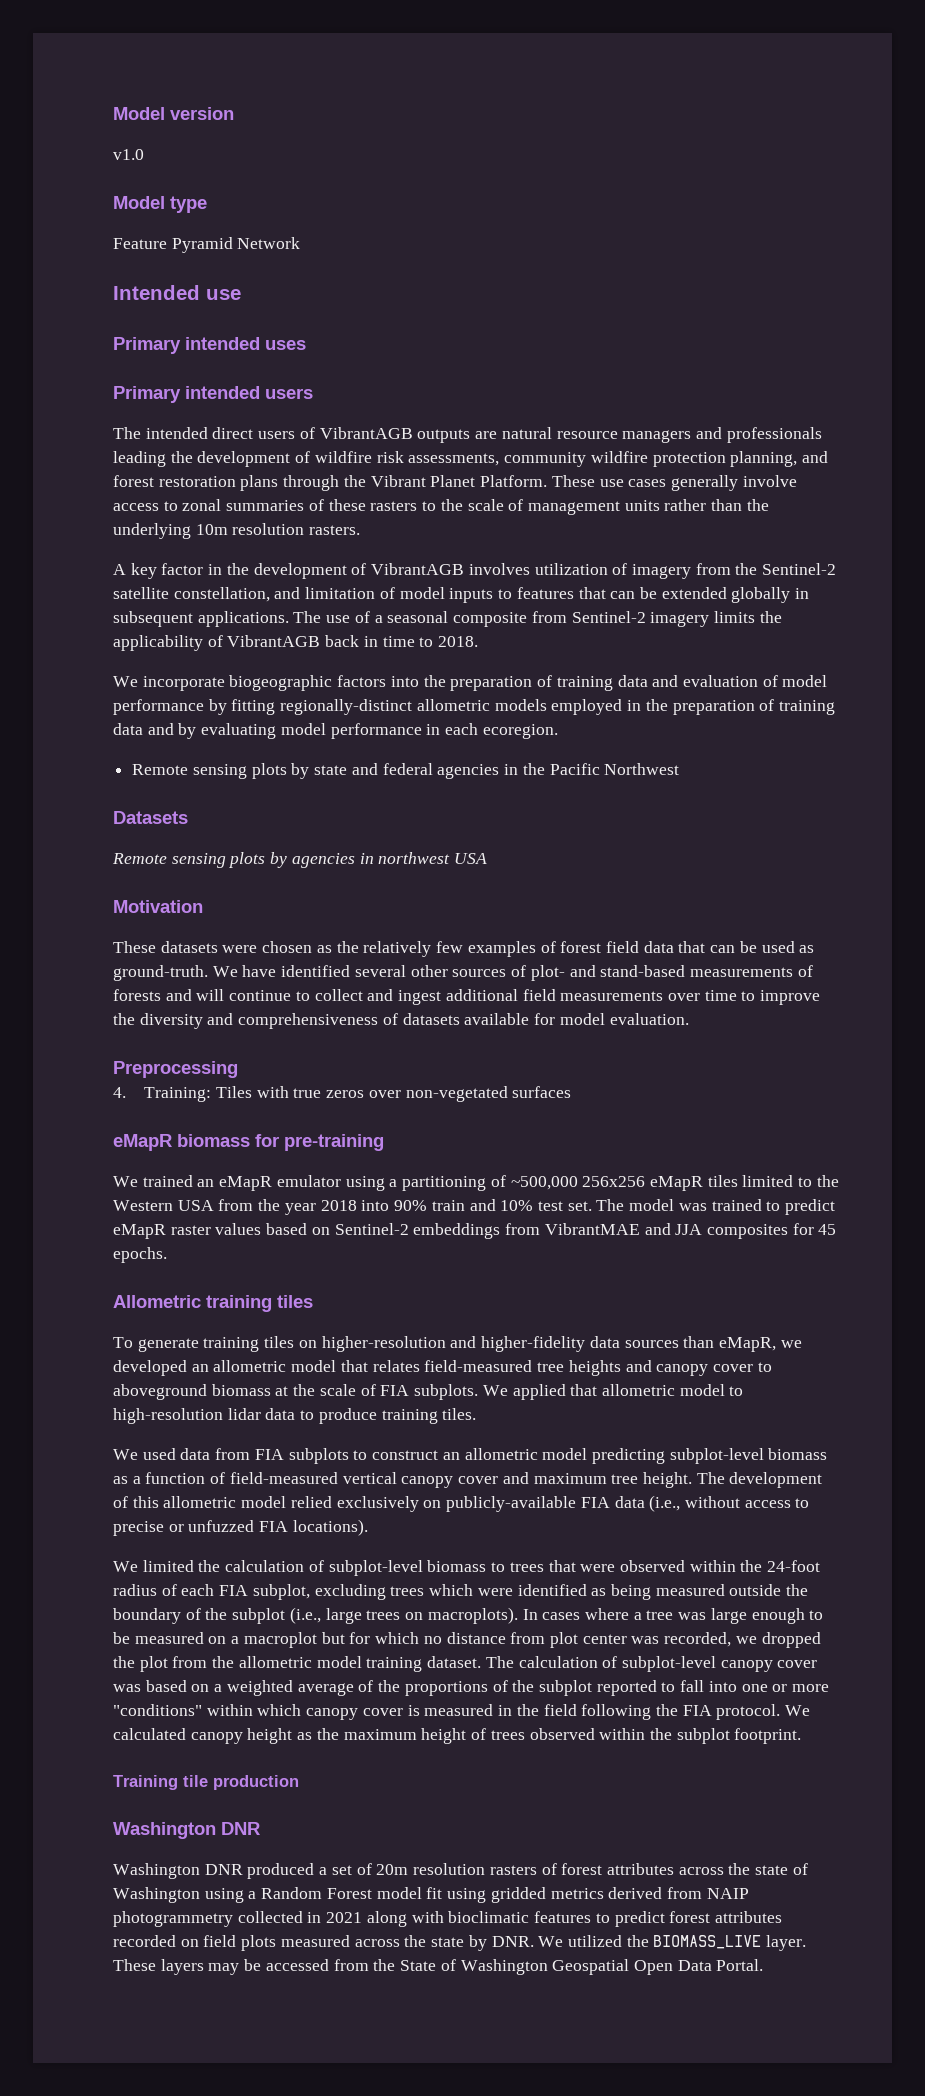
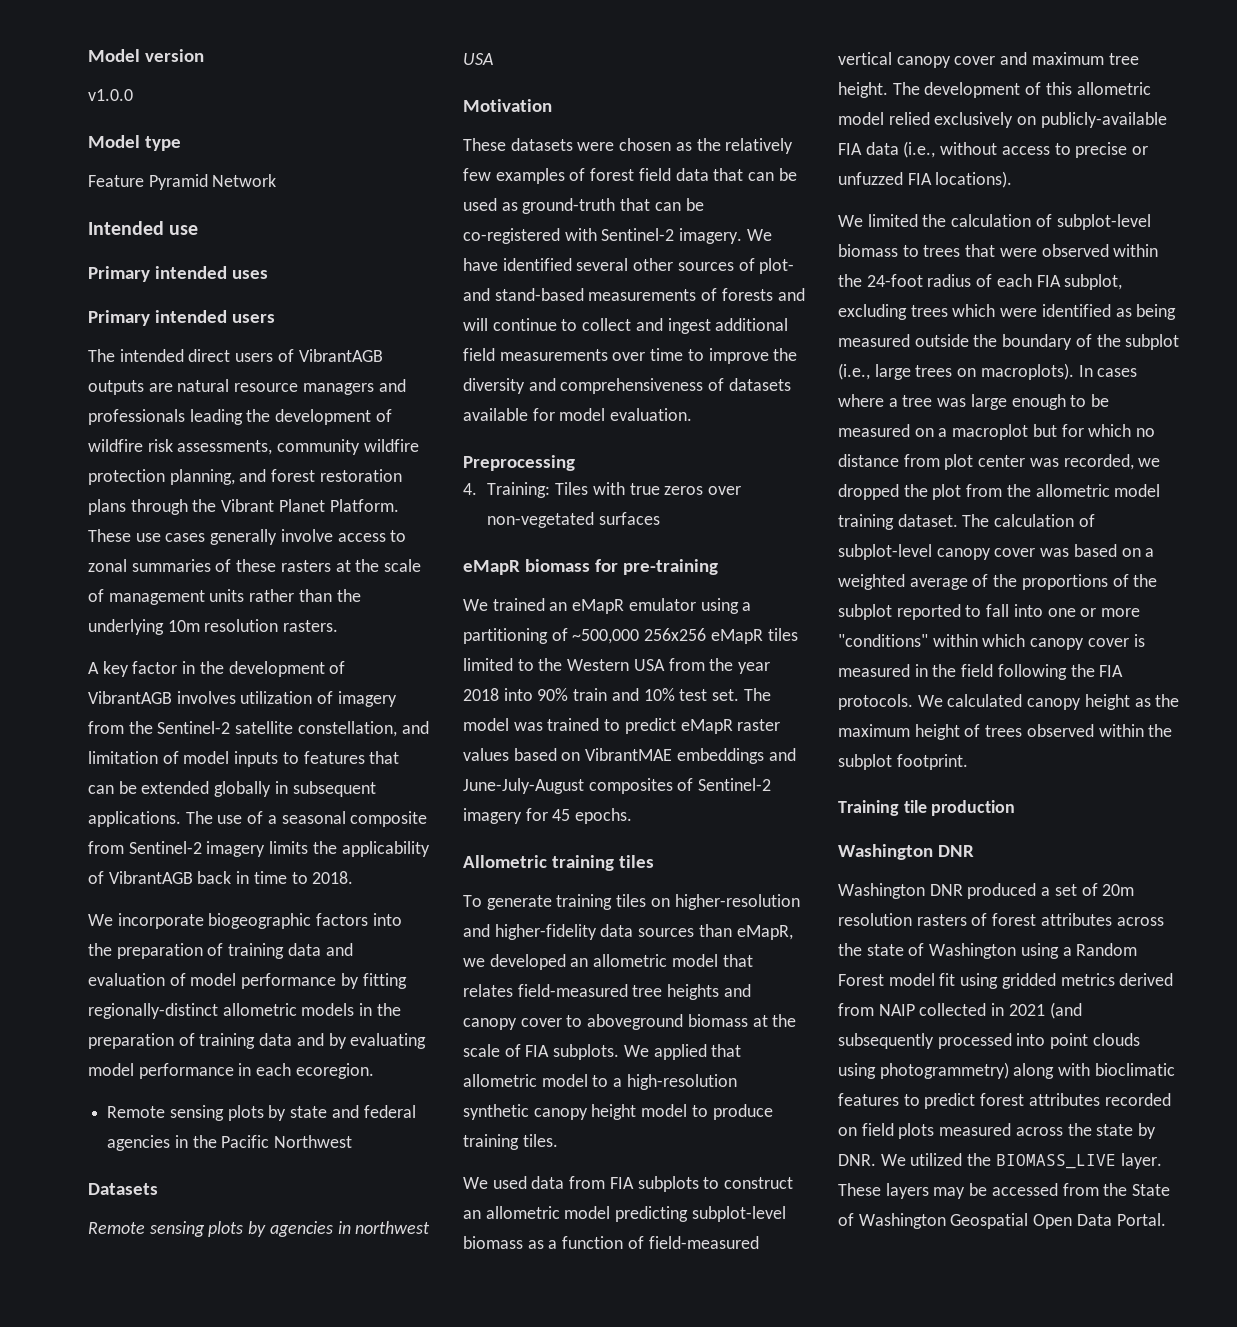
- v1.0
+ v1.0.0
- These use cases generally involve access to zonal summaries of these rasters to the scale of management units rather than the underlying 10m resolution rasters.
+ These use cases generally involve access to zonal summaries of these rasters at the scale of management units rather than the underlying 10m resolution rasters.
- We incorporate biogeographic factors into the preparation of training data and evaluation of model performance by fitting regionally-distinct allometric models employed in the preparation of training data and by evaluating model performance in each ecoregion.
+ We incorporate biogeographic factors into the preparation of training data and evaluation of model performance by fitting regionally-distinct allometric models in the preparation of training data and by evaluating model performance in each ecoregion.
- These datasets were chosen as the relatively few examples of forest field data that can be used as ground-truth.
+ These datasets were chosen as the relatively few examples of forest field data that can be used as ground-truth that can be co-registered with Sentinel-2 imagery.
- The model was trained to predict eMapR raster values based on Sentinel-2 embeddings from VibrantMAE and JJA composites for 45 epochs.
+ The model was trained to predict eMapR raster values based on VibrantMAE embeddings and June-July-August composites of Sentinel-2 imagery for 45 epochs.
- We applied that allometric model to high-resolution lidar data to produce training tiles.
+ We applied that allometric model to a high-resolution synthetic canopy height model to produce training tiles.
- The calculation of subplot-level canopy cover was based on a weighted average of the proportions of the subplot reported to fall into one or more "conditions" within which canopy cover is measured in the field following the FIA protocol.
+ The calculation of subplot-level canopy cover was based on a weighted average of the proportions of the subplot reported to fall into one or more "conditions" within which canopy cover is measured in the field following the FIA protocols.
- Washington DNR produced a set of 20m resolution rasters of forest attributes across the state of Washington using a Random Forest model fit using gridded metrics derived from NAIP photogrammetry collected in 2021 along with bioclimatic features to predict forest attributes recorded on field plots measured across the state by DNR. We utilized the BIOMASS_LIVE layer.
+ Washington DNR produced a set of 20m resolution rasters of forest attributes across the state of Washington using a Random Forest model fit using gridded metrics derived from NAIP collected in 2021 (and subsequently processed into point clouds using photogrammetry) along with bioclimatic features to predict forest attributes recorded on field plots measured across the state by DNR. We utilized the BIOMASS_LIVE layer.

